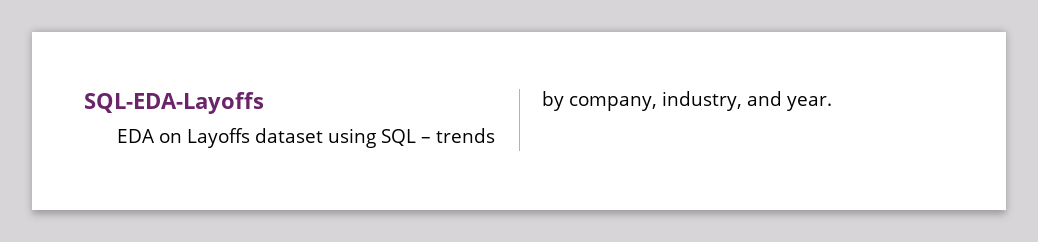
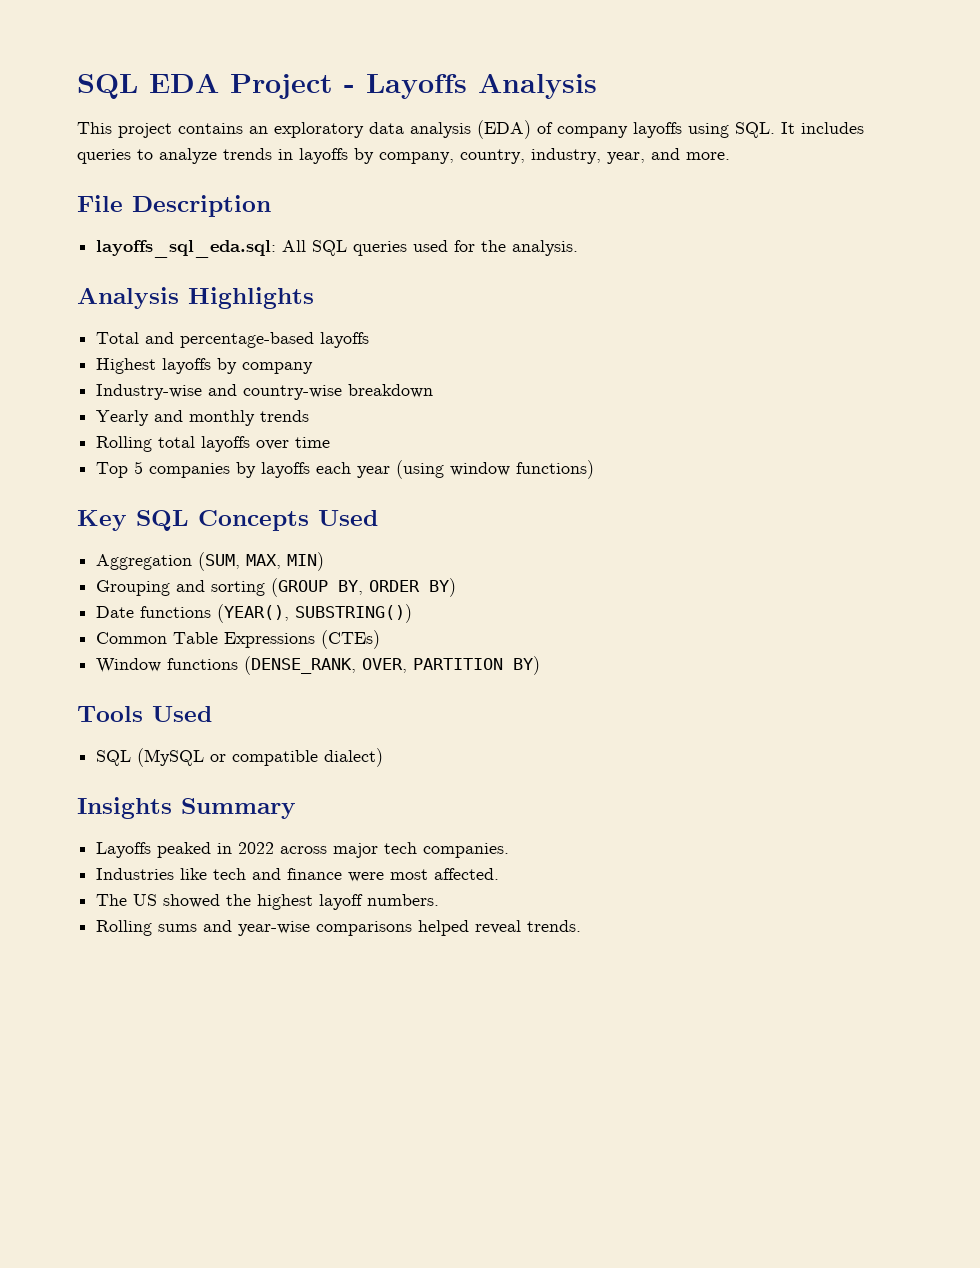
- SQL-EDA-Layoffs
- EDA on Layoffs dataset using SQL – trends by company, industry, and year.
+ SQL EDA Project - Layoffs Analysis
+ This project contains an exploratory data analysis (EDA) of company layoffs using SQL. It includes queries to analyze trends in layoffs by company, country, industry, year, and more.
+ File Description
+ layoffs_sql_eda.sql: All SQL queries used for the analysis.
+ Analysis Highlights
+ Total and percentage-based layoffs
+ Highest layoffs by company
+ Industry-wise and country-wise breakdown
+ Yearly and monthly trends
+ Rolling total layoffs over time
+ Top 5 companies by layoffs each year (using window functions)
+ Key SQL Concepts Used
+ Aggregation (SUM, MAX, MIN)
+ Grouping and sorting (GROUP BY, ORDER BY)
+ Date functions (YEAR(), SUBSTRING())
+ Common Table Expressions (CTEs)
+ Window functions (DENSE_RANK, OVER, PARTITION BY)
+ Tools Used
+ SQL (MySQL or compatible dialect)
+ Insights Summary
+ Layoffs peaked in 2022 across major tech companies.
+ Industries like tech and finance were most affected.
+ The US showed the highest layoff numbers.
+ Rolling sums and year-wise comparisons helped reveal trends.

